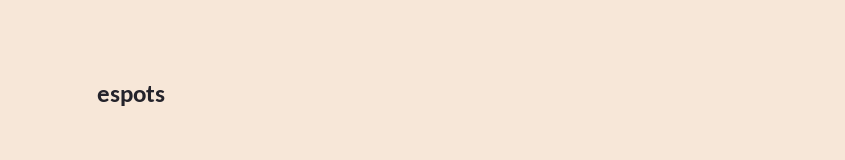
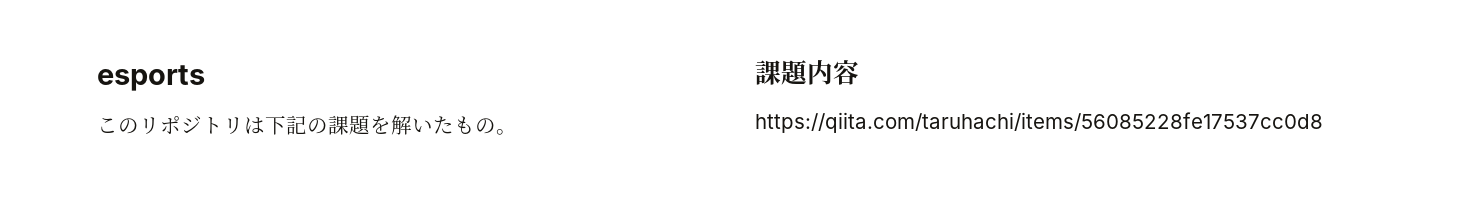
- espots
+ esports
+ このリポジトリは下記の課題を解いたもの。
+ 課題内容
+ https://qiita.com/taruhachi/items/56085228fe17537cc0d8

